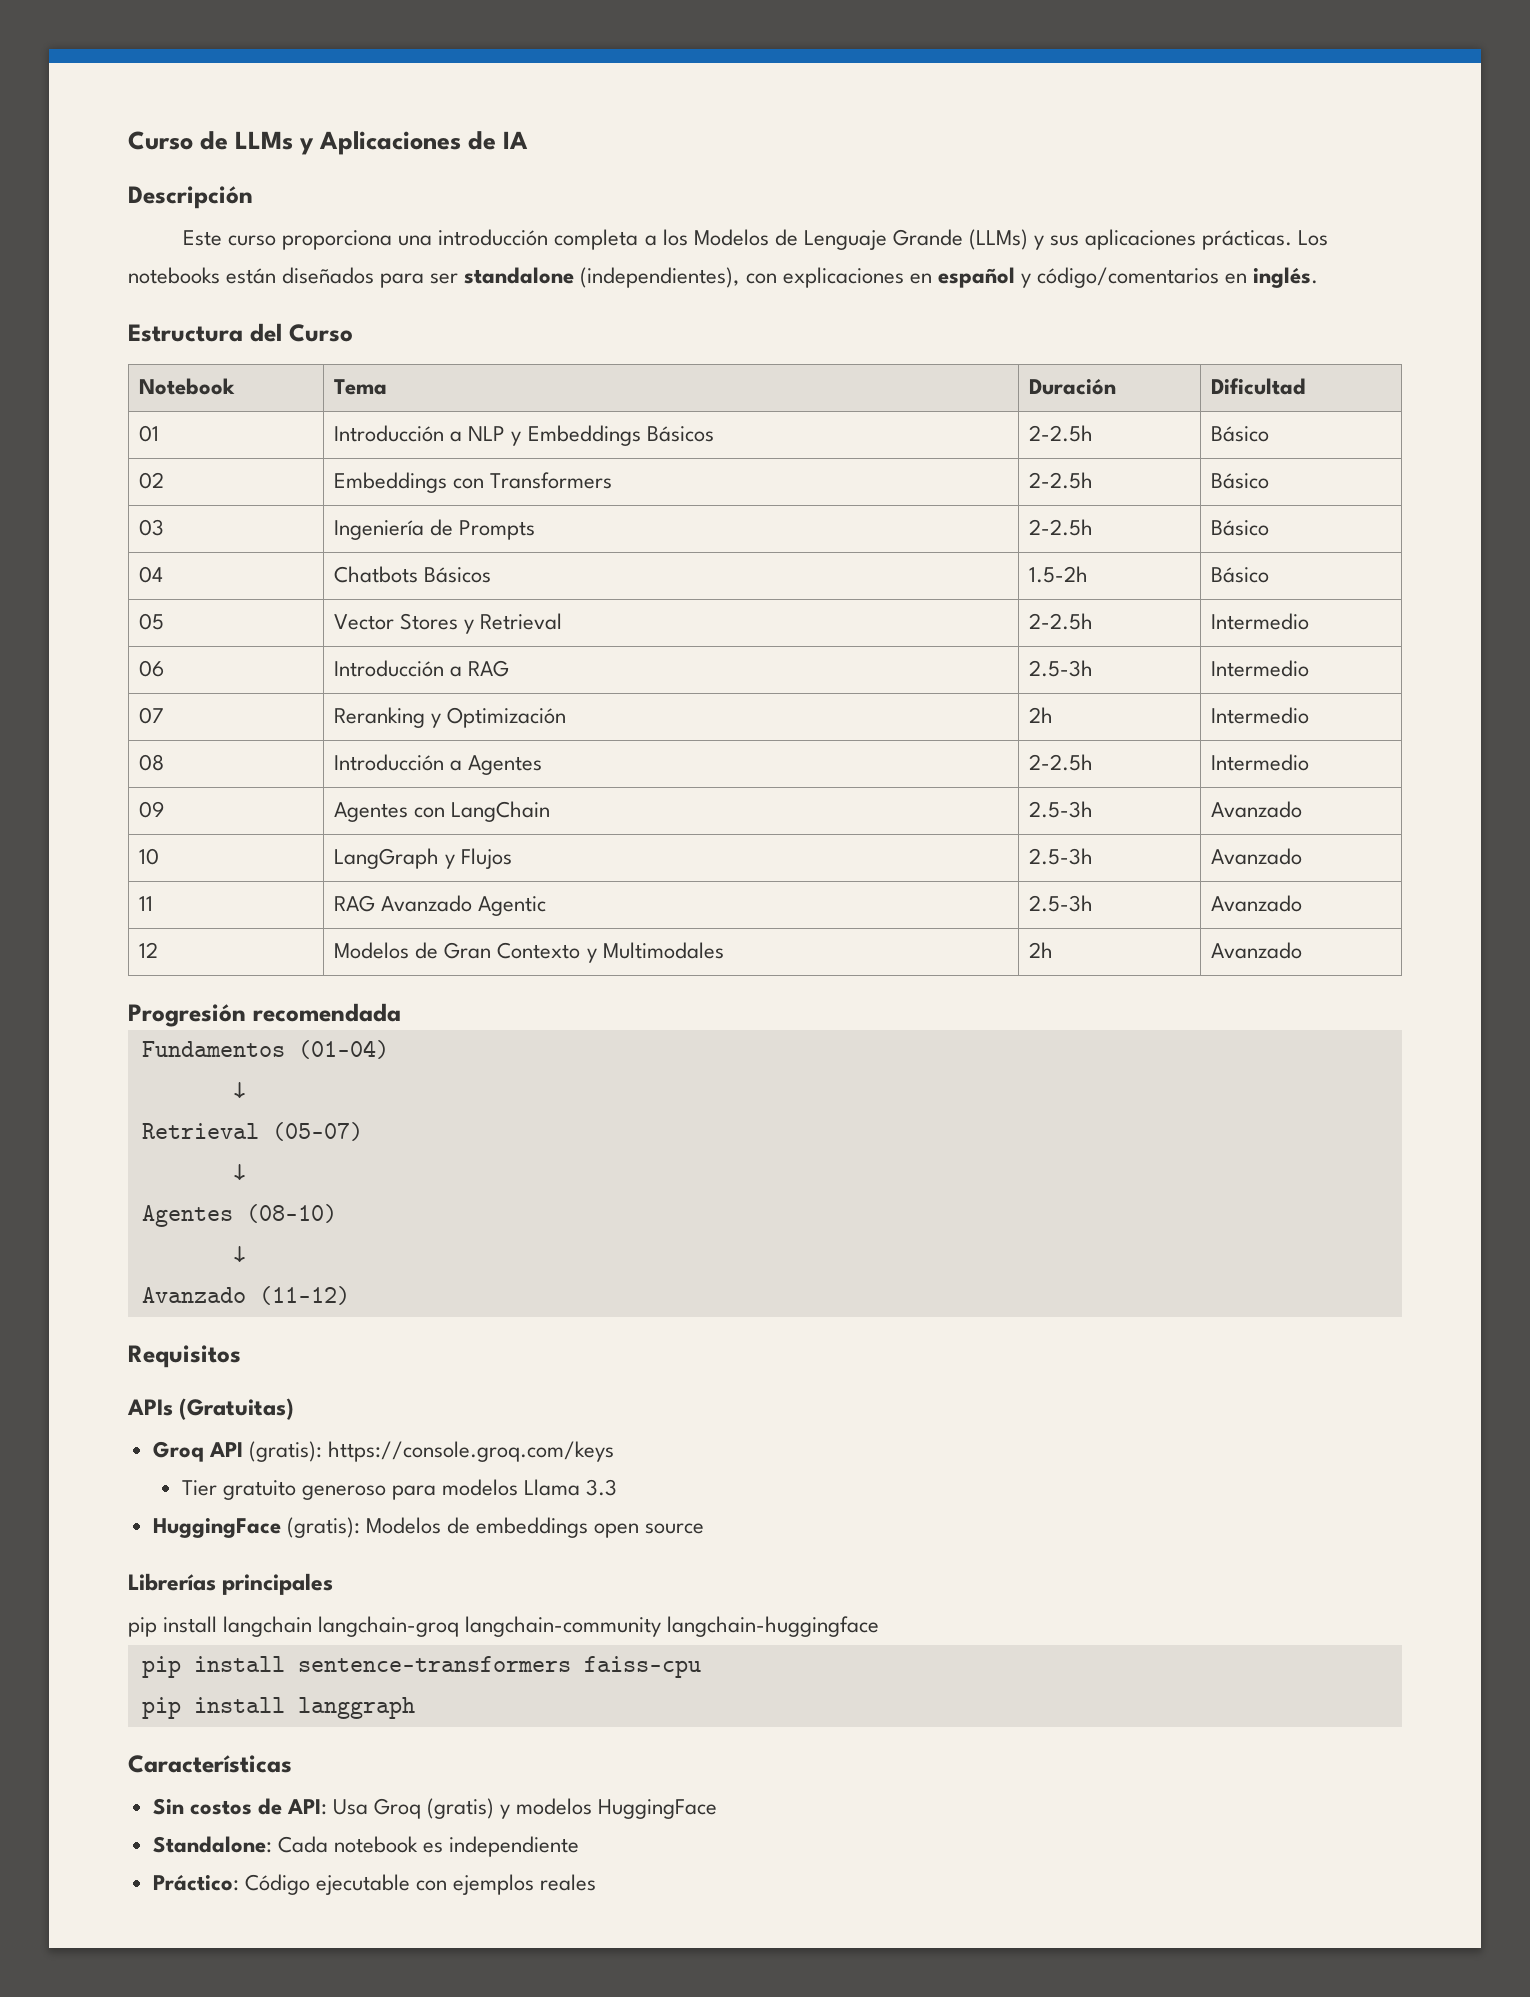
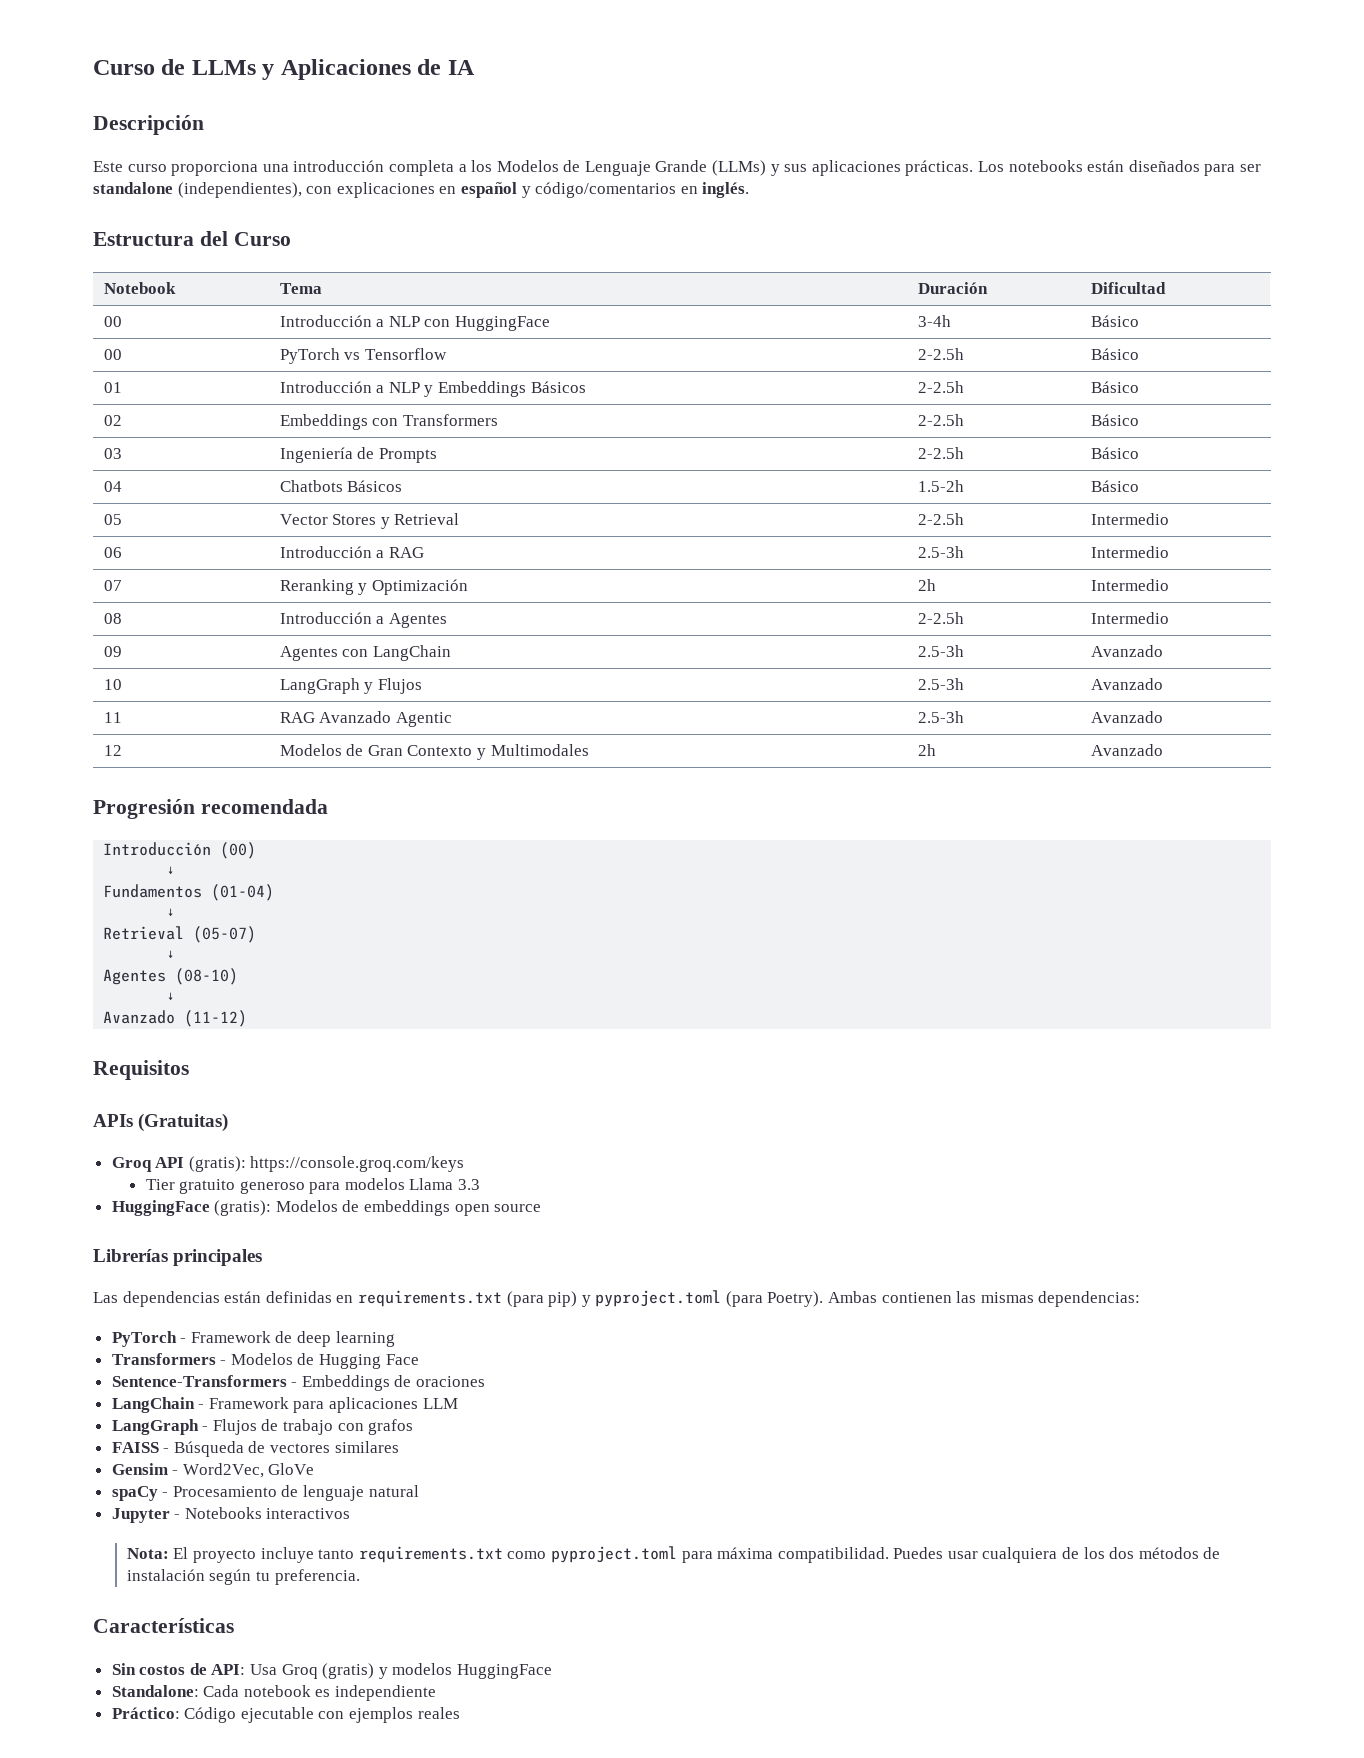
+ 00 | Introducción a NLP con HuggingFace | 3-4h | Básico
+ 00 | PyTorch vs Tensorflow | 2-2.5h | Básico
+ Introducción (00)
+ ↓
- pip install langchain langchain-groq langchain-community langchain-huggingface
- pip install sentence-transformers faiss-cpu
- pip install langgraph
+ Las dependencias están definidas en requirements.txt (para pip) y pyproject.toml (para Poetry). Ambas contienen las mismas dependencias:
+ PyTorch - Framework de deep learning
+ Transformers - Modelos de Hugging Face
+ Sentence-Transformers - Embeddings de oraciones
+ LangChain - Framework para aplicaciones LLM
+ LangGraph - Flujos de trabajo con grafos
+ FAISS - Búsqueda de vectores similares
+ Gensim - Word2Vec, GloVe
+ spaCy - Procesamiento de lenguaje natural
+ Jupyter - Notebooks interactivos
+ Nota: El proyecto incluye tanto requirements.txt como pyproject.toml para máxima compatibilidad. Puedes usar cualquiera de los dos métodos de instalación según tu preferencia.

